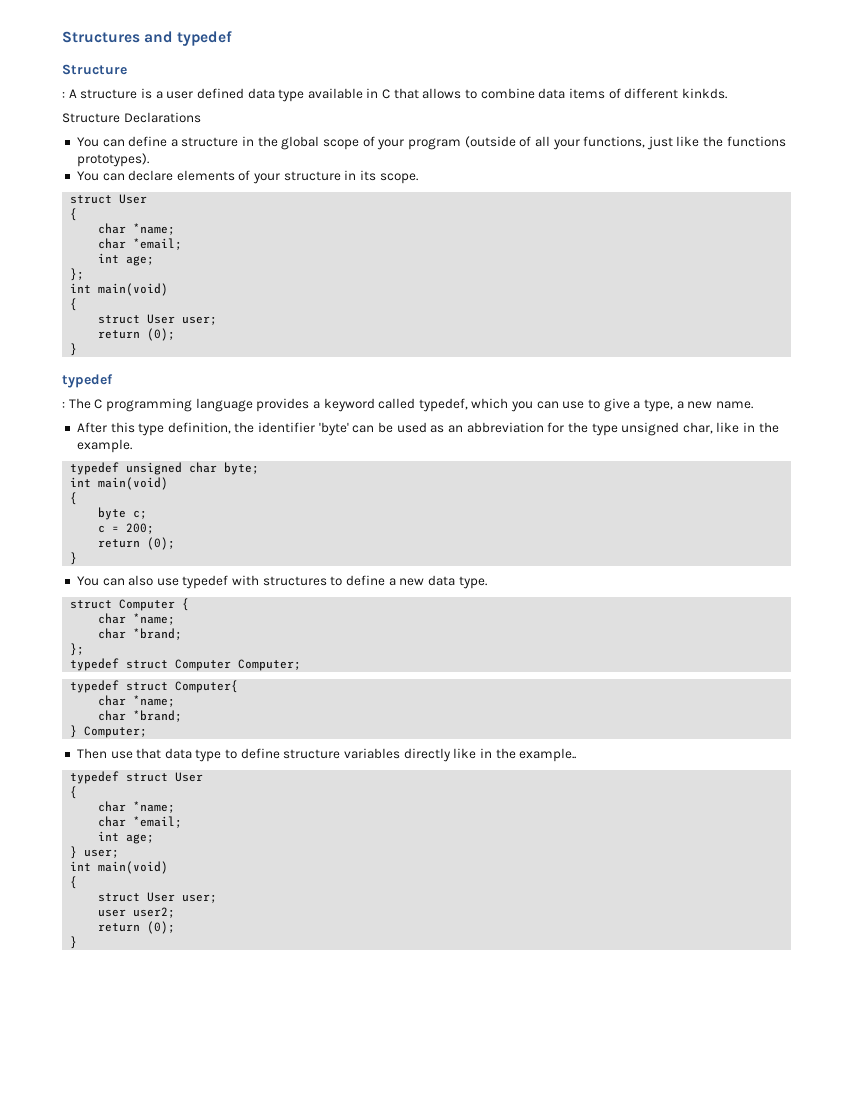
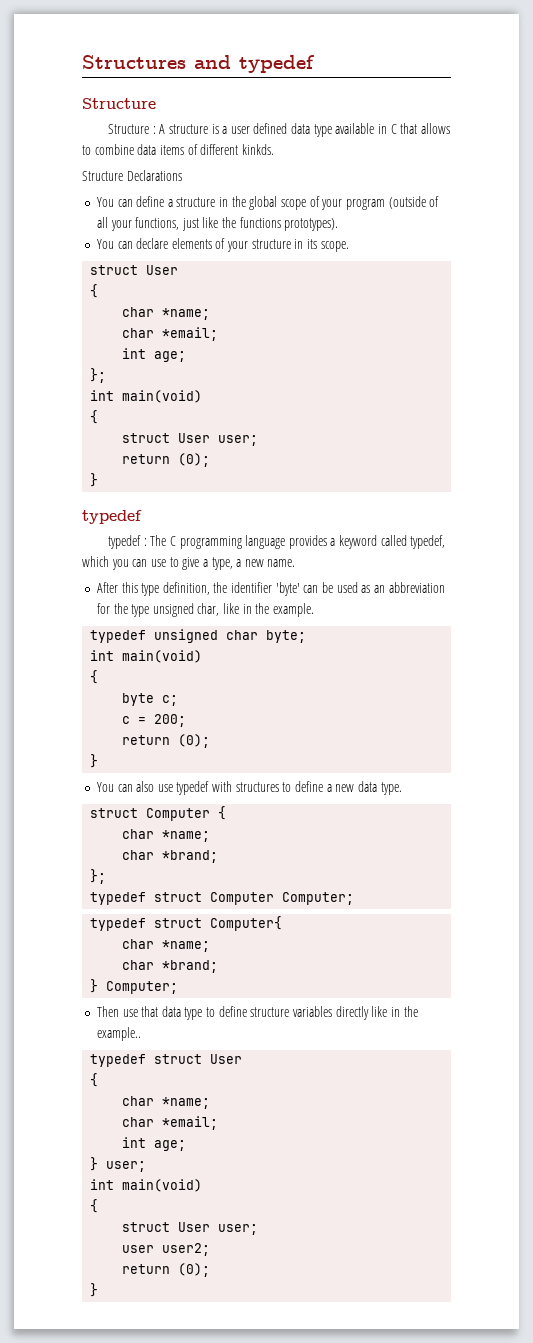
- : A structure is a user defined data type available in C that allows to combine data items of different kinkds.
+ Structure : A structure is a user defined data type available in C that allows to combine data items of different kinkds.
- : The C programming language provides a keyword called typedef, which you can use to give a type, a new name.
+ typedef : The C programming language provides a keyword called typedef, which you can use to give a type, a new name.

